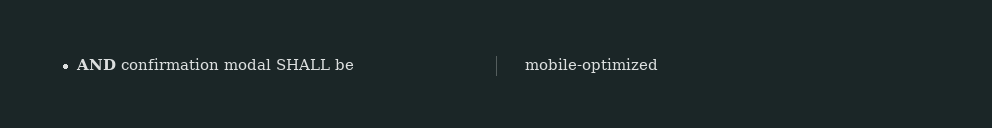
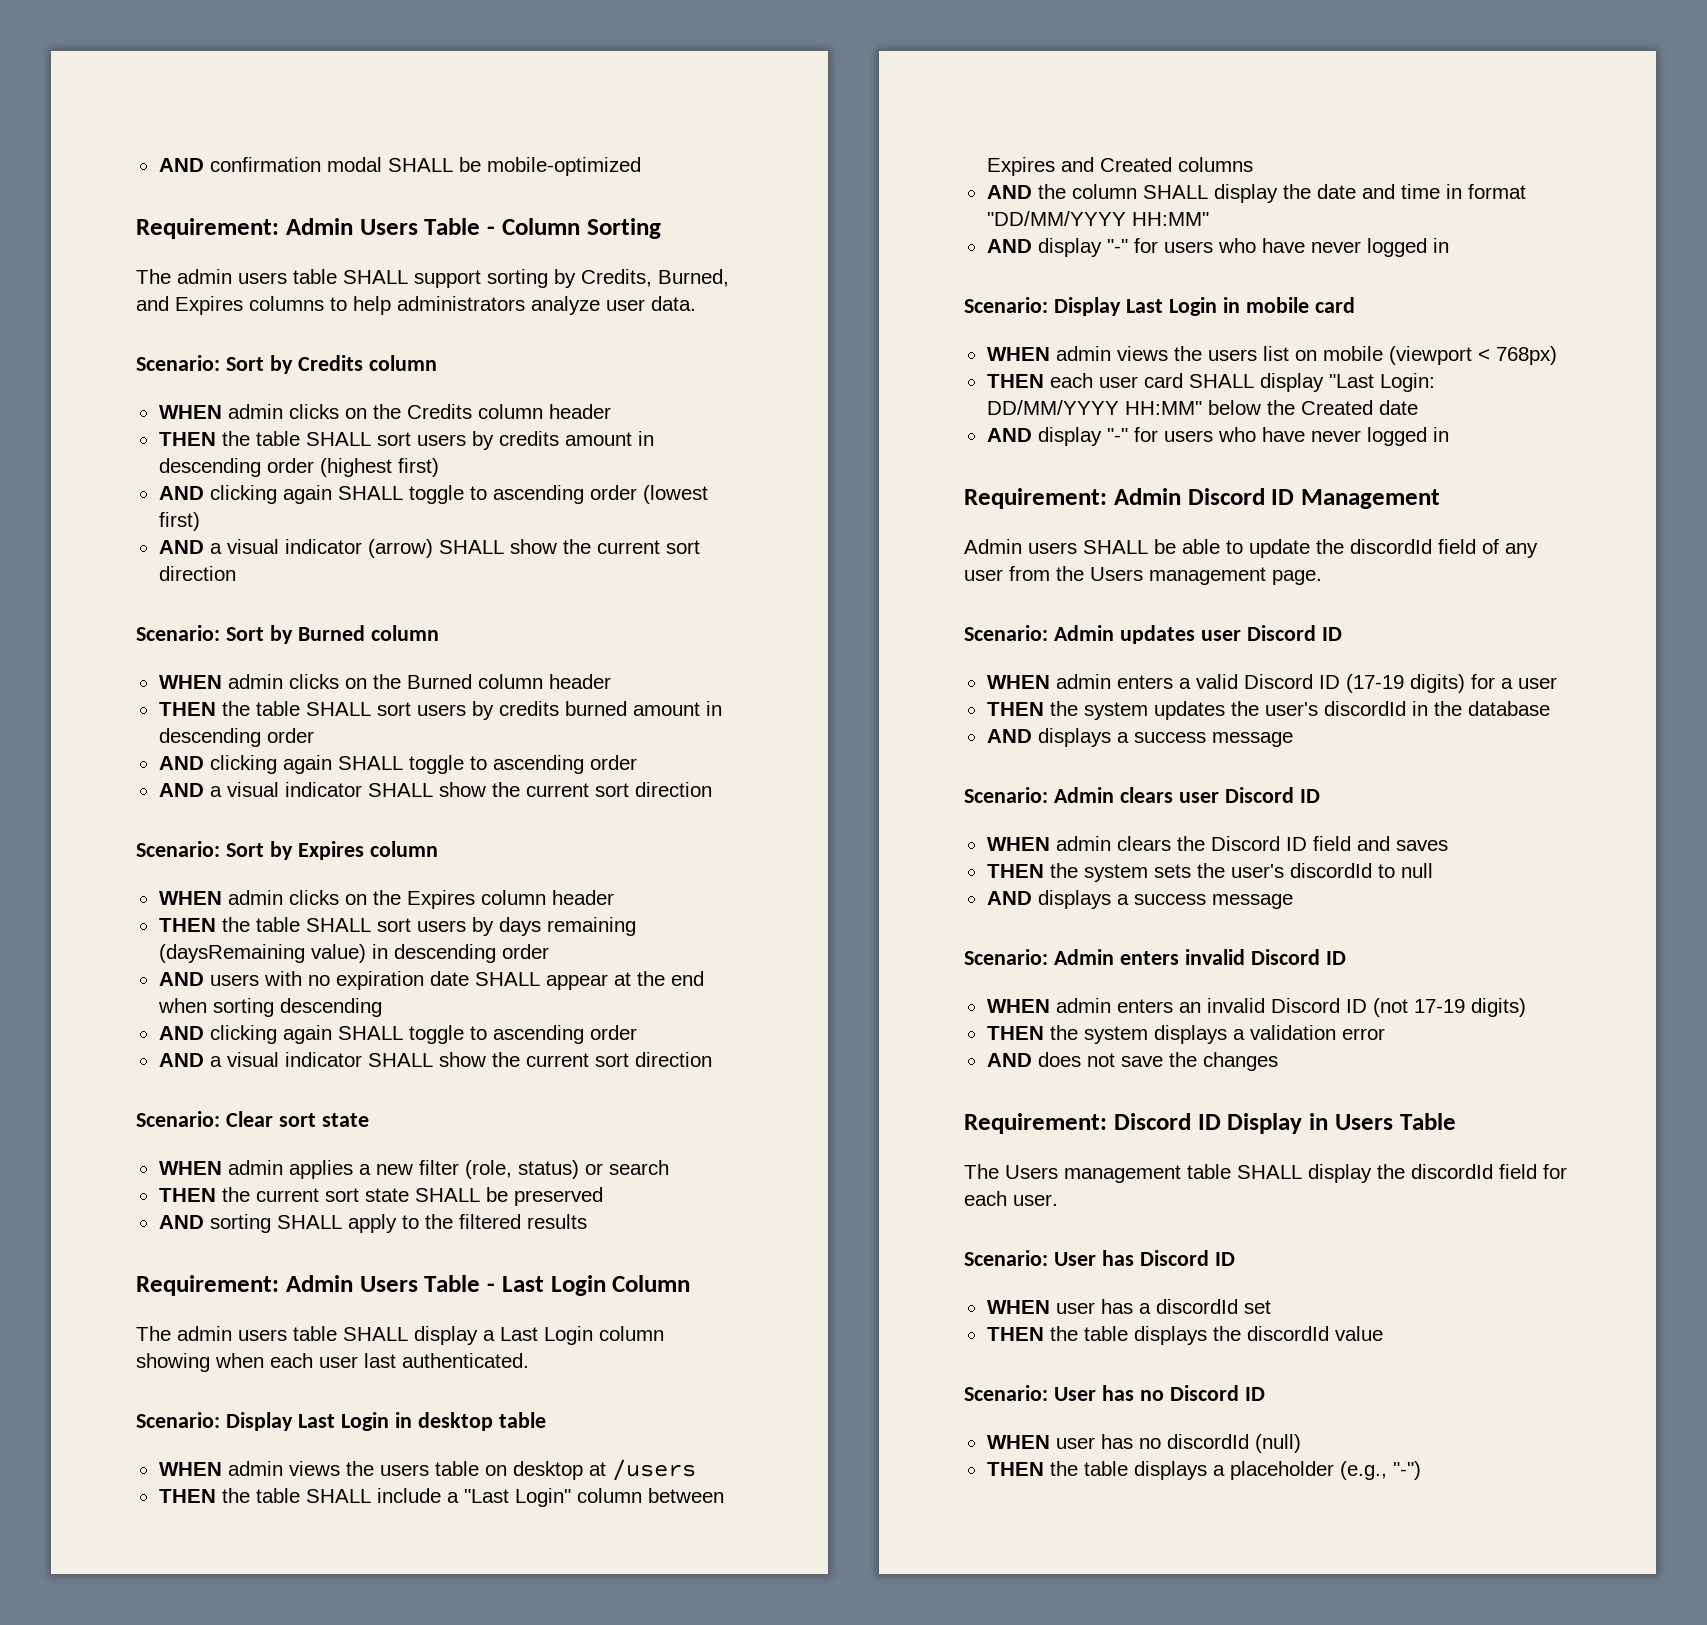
+ Requirement: Admin Users Table - Column Sorting
+ The admin users table SHALL support sorting by Credits, Burned, and Expires columns to help administrators analyze user data.
+ Scenario: Sort by Credits column
+ WHEN admin clicks on the Credits column header
+ THEN the table SHALL sort users by credits amount in descending order (highest first)
+ AND clicking again SHALL toggle to ascending order (lowest first)
+ AND a visual indicator (arrow) SHALL show the current sort direction
+ Scenario: Sort by Burned column
+ WHEN admin clicks on the Burned column header
+ THEN the table SHALL sort users by credits burned amount in descending order
+ AND clicking again SHALL toggle to ascending order
+ AND a visual indicator SHALL show the current sort direction
+ Scenario: Sort by Expires column
+ WHEN admin clicks on the Expires column header
+ THEN the table SHALL sort users by days remaining (daysRemaining value) in descending order
+ AND users with no expiration date SHALL appear at the end when sorting descending
+ AND clicking again SHALL toggle to ascending order
+ AND a visual indicator SHALL show the current sort direction
+ Scenario: Clear sort state
+ WHEN admin applies a new filter (role, status) or search
+ THEN the current sort state SHALL be preserved
+ AND sorting SHALL apply to the filtered results
+ Requirement: Admin Users Table - Last Login Column
+ The admin users table SHALL display a Last Login column showing when each user last authenticated.
+ Scenario: Display Last Login in desktop table
+ WHEN admin views the users table on desktop at /users
+ THEN the table SHALL include a "Last Login" column between Expires and Created columns
+ AND the column SHALL display the date and time in format "DD/MM/YYYY HH:MM"
+ AND display "-" for users who have never logged in
+ Scenario: Display Last Login in mobile card
+ WHEN admin views the users list on mobile (viewport < 768px)
+ THEN each user card SHALL display "Last Login: DD/MM/YYYY HH:MM" below the Created date
+ AND display "-" for users who have never logged in
+ Requirement: Admin Discord ID Management
+ Admin users SHALL be able to update the discordId field of any user from the Users management page.
+ Scenario: Admin updates user Discord ID
+ WHEN admin enters a valid Discord ID (17-19 digits) for a user
+ THEN the system updates the user's discordId in the database
+ AND displays a success message
+ Scenario: Admin clears user Discord ID
+ WHEN admin clears the Discord ID field and saves
+ THEN the system sets the user's discordId to null
+ AND displays a success message
+ Scenario: Admin enters invalid Discord ID
+ WHEN admin enters an invalid Discord ID (not 17-19 digits)
+ THEN the system displays a validation error
+ AND does not save the changes
+ Requirement: Discord ID Display in Users Table
+ The Users management table SHALL display the discordId field for each user.
+ Scenario: User has Discord ID
+ WHEN user has a discordId set
+ THEN the table displays the discordId value
+ Scenario: User has no Discord ID
+ WHEN user has no discordId (null)
+ THEN the table displays a placeholder (e.g., "-")

